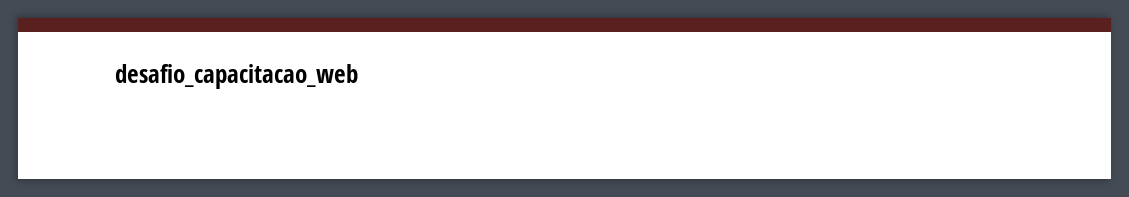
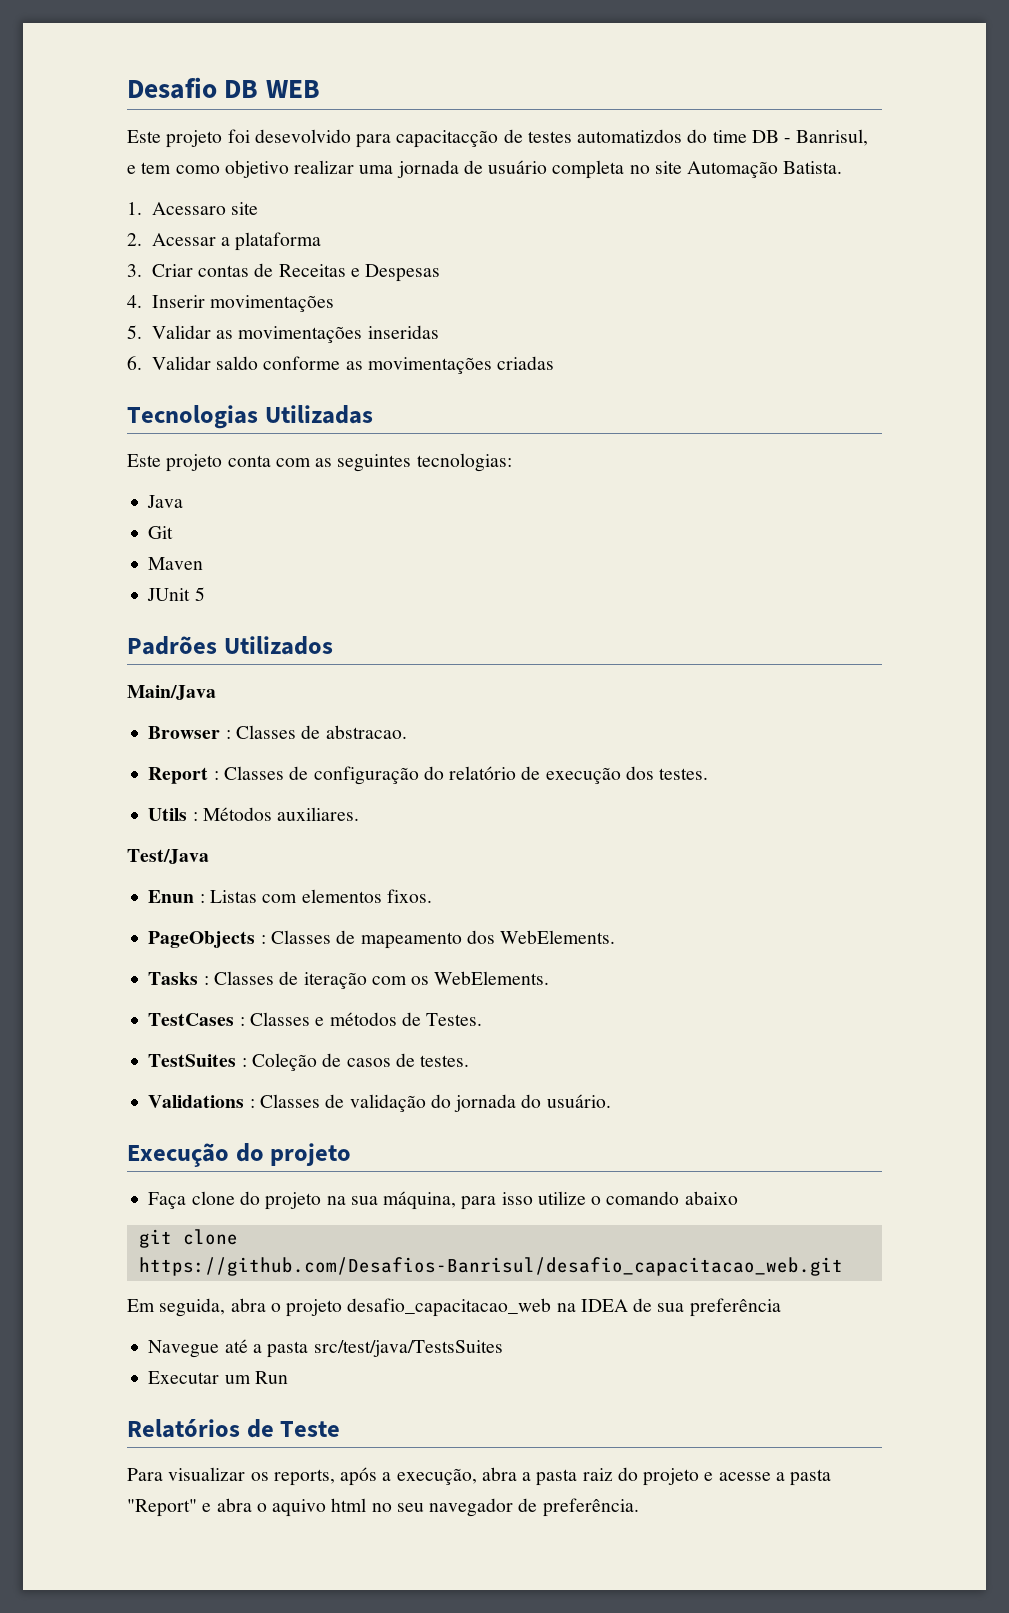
- desafio_capacitacao_web
+ Desafio DB WEB
+ Este projeto foi desevolvido para capacitacção de testes automatizdos do time DB - Banrisul, e tem como objetivo realizar uma jornada de usuário completa no site Automação Batista.
+ 1. Acessaro site
+ 2. Acessar a plataforma
+ 3. Criar contas de Receitas e Despesas
+ 4. Inserir movimentações
+ 5. Validar as movimentações inseridas
+ 6. Validar saldo conforme as movimentações criadas
+ Tecnologias Utilizadas
+ Este projeto conta com as seguintes tecnologias:
+ Java
+ Git
+ Maven
+ JUnit 5
+ Padrões Utilizados
+ Main/Java
+ Browser : Classes de abstracao.
+ Report : Classes de configuração do relatório de execução dos testes.
+ Utils : Métodos auxiliares.
+ Test/Java
+ Enun : Listas com elementos fixos.
+ PageObjects : Classes de mapeamento dos WebElements.
+ Tasks : Classes de iteração com os WebElements.
+ TestCases : Classes e métodos de Testes.
+ TestSuites : Coleção de casos de testes.
+ Validations : Classes de validação do jornada do usuário.
+ Execução do projeto
+ Faça clone do projeto na sua máquina, para isso utilize o comando abaixo
+ git clone https://github.com/Desafios-Banrisul/desafio_capacitacao_web.git
+ Em seguida, abra o projeto desafio_capacitacao_web na IDEA de sua preferência
+ Navegue até a pasta src/test/java/TestsSuites
+ Executar um Run
+ Relatórios de Teste
+ Para visualizar os reports, após a execução, abra a pasta raiz do projeto e acesse a pasta "Report" e abra o aquivo html no seu navegador de preferência.

